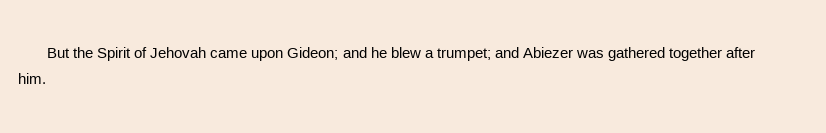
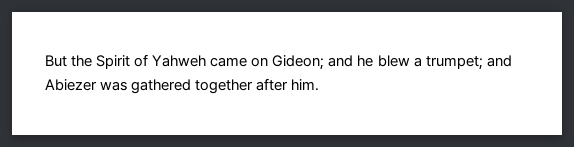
- But the Spirit of Jehovah came upon Gideon; and he blew a trumpet; and Abiezer was gathered together after him.
+ But the Spirit of Yahweh came on Gideon; and he blew a trumpet; and Abiezer was gathered together after him.

